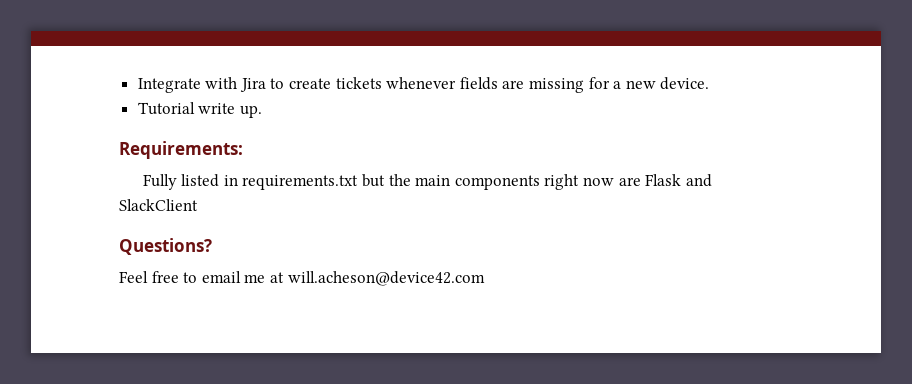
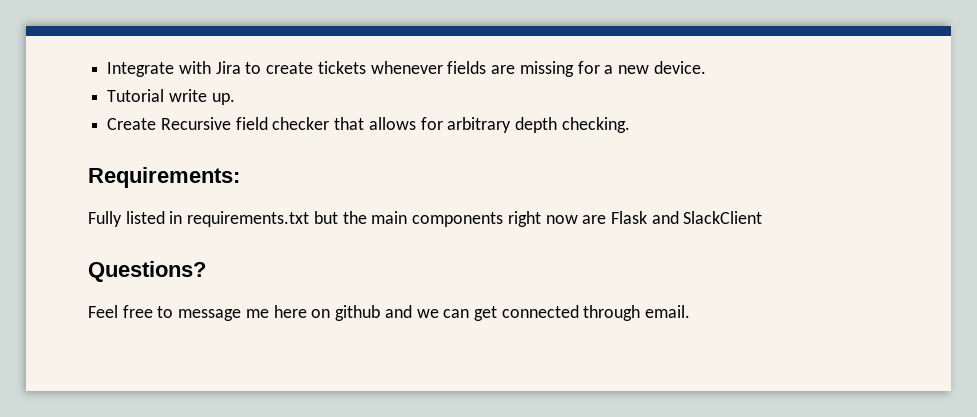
+ Create Recursive field checker that allows for arbitrary depth checking.
- Feel free to email me at will.acheson@device42.com
+ Feel free to message me here on github and we can get connected through email.

